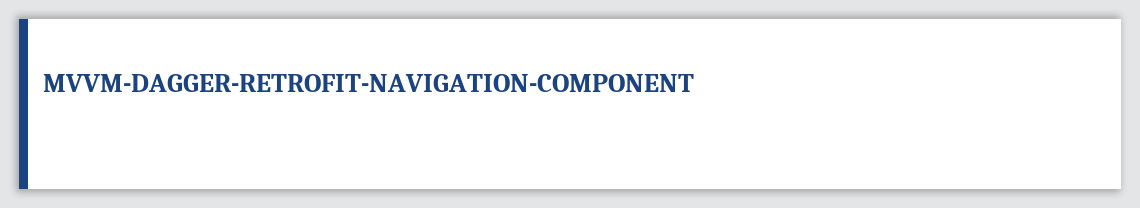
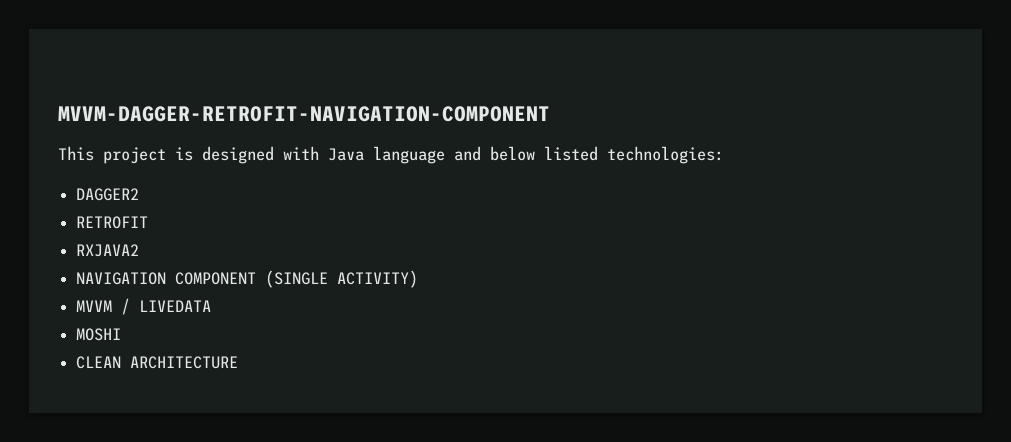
+ This project is designed with Java language and below listed technologies:
+ DAGGER2
+ RETROFIT
+ RXJAVA2
+ NAVIGATION COMPONENT (SINGLE ACTIVITY)
+ MVVM / LIVEDATA
+ MOSHI
+ CLEAN ARCHITECTURE

